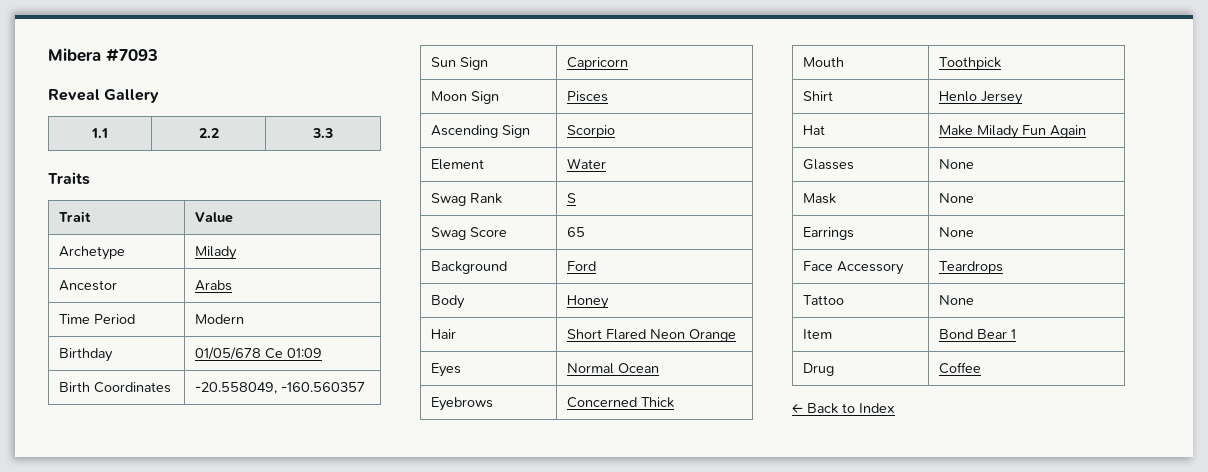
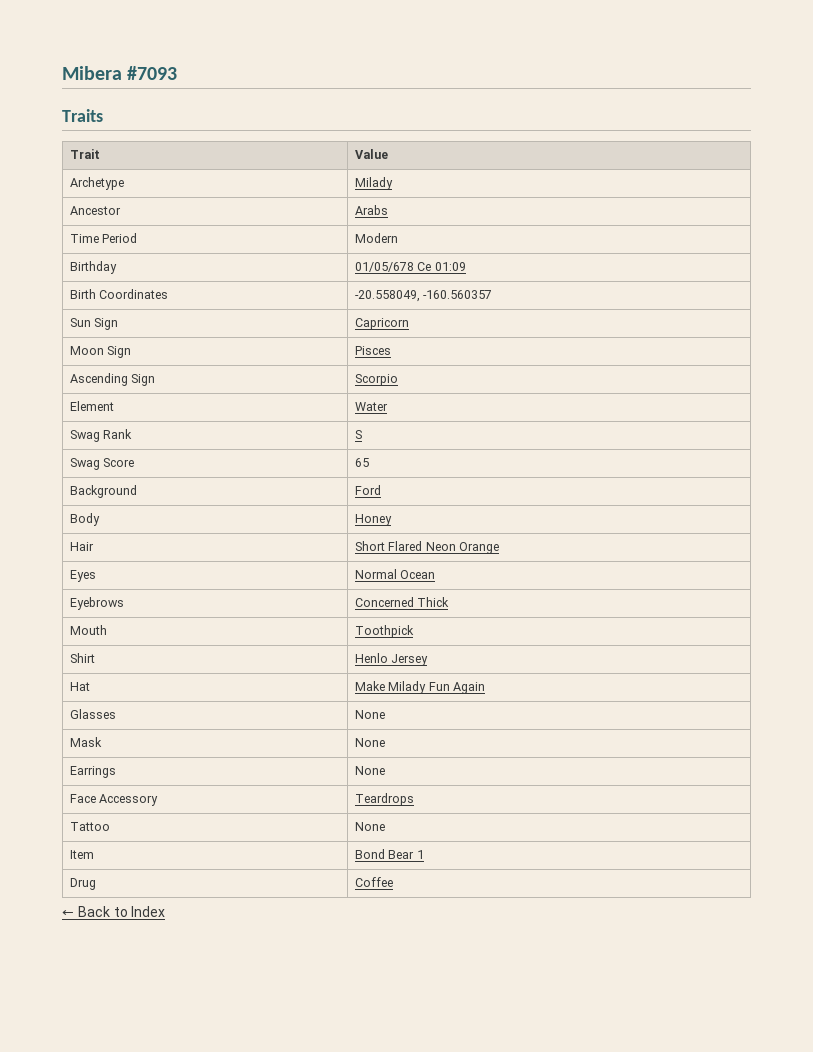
- Reveal Gallery
- 1.1 | 2.2 | 3.3

